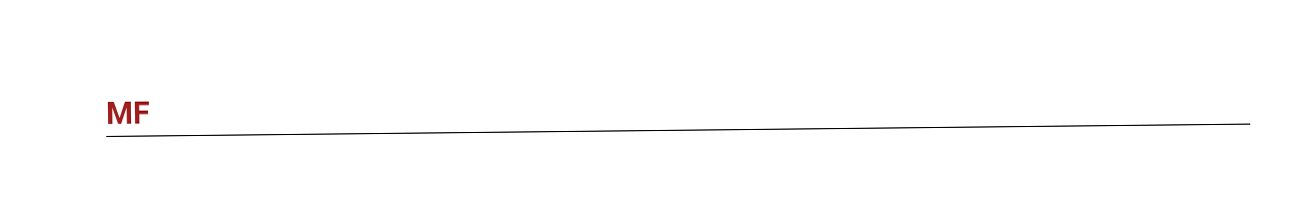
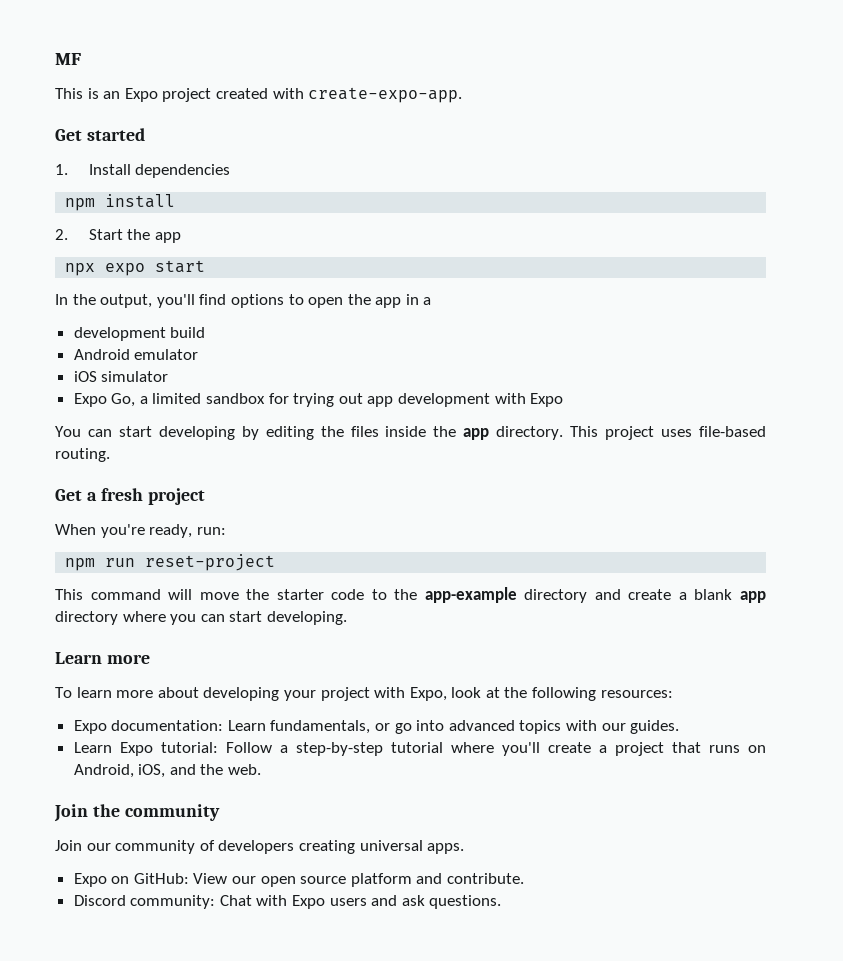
+ This is an Expo project created with create-expo-app.
+ Get started
+ 1. Install dependencies
+ npm install
+ 2. Start the app
+ npx expo start
+ In the output, you'll find options to open the app in a
+ development build
+ Android emulator
+ iOS simulator
+ Expo Go, a limited sandbox for trying out app development with Expo
+ You can start developing by editing the files inside the app directory. This project uses file-based routing.
+ Get a fresh project
+ When you're ready, run:
+ npm run reset-project
+ This command will move the starter code to the app-example directory and create a blank app directory where you can start developing.
+ Learn more
+ To learn more about developing your project with Expo, look at the following resources:
+ Expo documentation: Learn fundamentals, or go into advanced topics with our guides.
+ Learn Expo tutorial: Follow a step-by-step tutorial where you'll create a project that runs on Android, iOS, and the web.
+ Join the community
+ Join our community of developers creating universal apps.
+ Expo on GitHub: View our open source platform and contribute.
+ Discord community: Chat with Expo users and ask questions.

